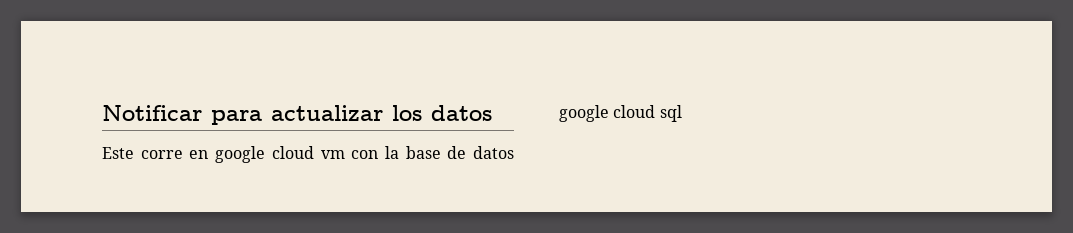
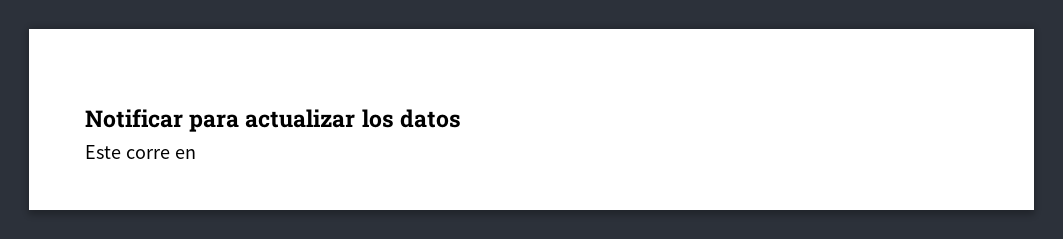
- Este corre en google cloud vm con la base de datos google cloud sql
+ Este corre en

